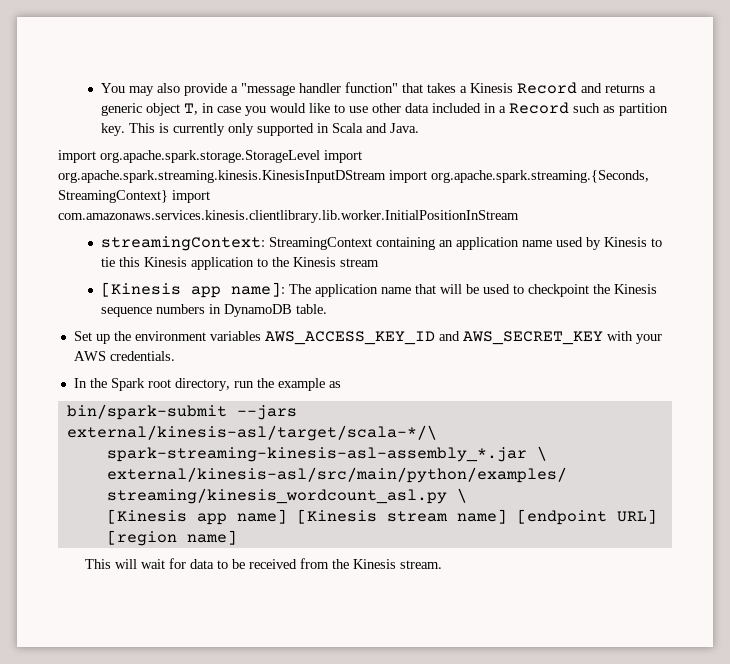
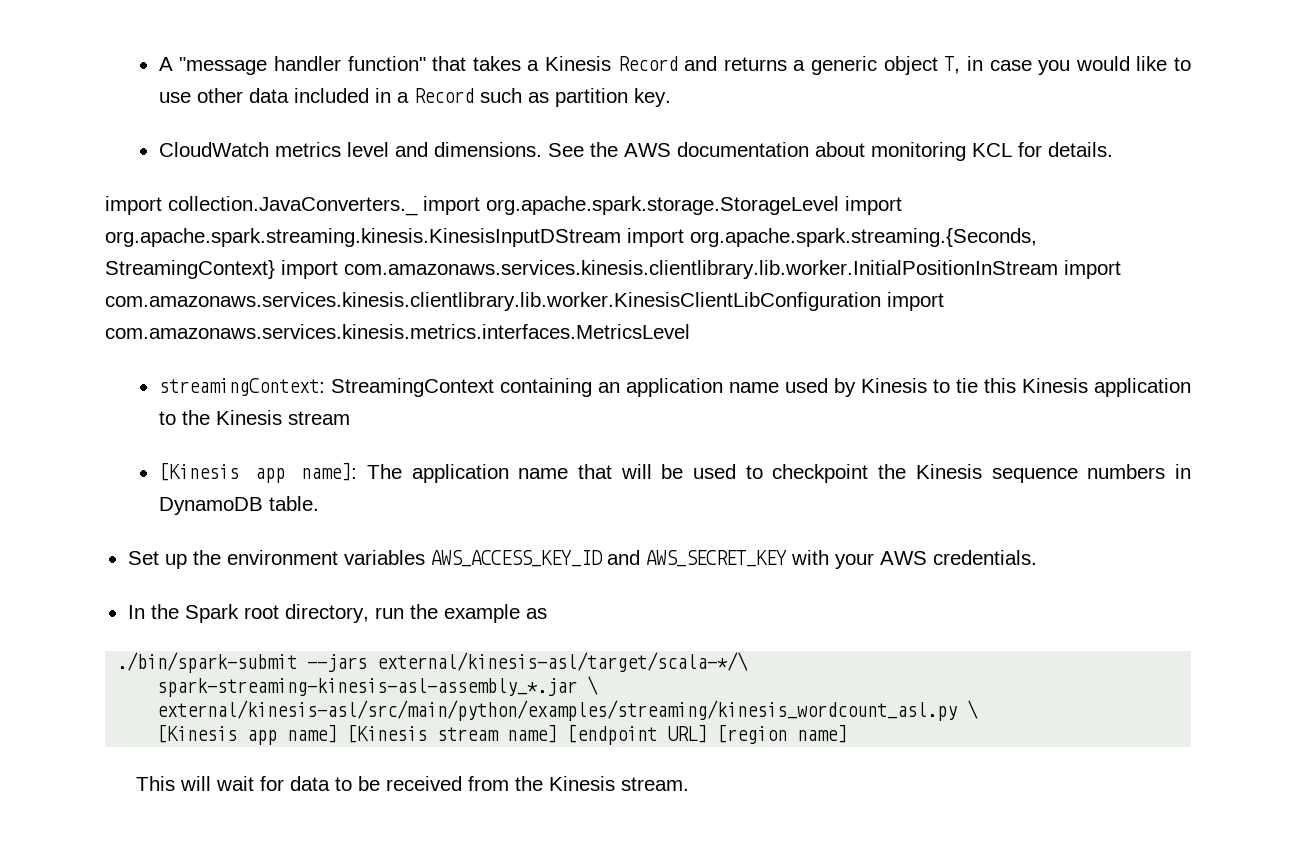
- You may also provide a "message handler function" that takes a Kinesis Record and returns a generic object T, in case you would like to use other data included in a Record such as partition key. This is currently only supported in Scala and Java.
- import org.apache.spark.storage.StorageLevel import org.apache.spark.streaming.kinesis.KinesisInputDStream import org.apache.spark.streaming.{Seconds, StreamingContext} import com.amazonaws.services.kinesis.clientlibrary.lib.worker.InitialPositionInStream
+ A "message handler function" that takes a Kinesis Record and returns a generic object T, in case you would like to use other data included in a Record such as partition key.
+ CloudWatch metrics level and dimensions. See the AWS documentation about monitoring KCL for details.
+ import collection.JavaConverters._ import org.apache.spark.storage.StorageLevel import org.apache.spark.streaming.kinesis.KinesisInputDStream import org.apache.spark.streaming.{Seconds, StreamingContext} import com.amazonaws.services.kinesis.clientlibrary.lib.worker.InitialPositionInStream import com.amazonaws.services.kinesis.clientlibrary.lib.worker.KinesisClientLibConfiguration import com.amazonaws.services.kinesis.metrics.interfaces.MetricsLevel
- bin/spark-submit --jars external/kinesis-asl/target/scala-*/\
+ ./bin/spark-submit --jars external/kinesis-asl/target/scala-*/\

